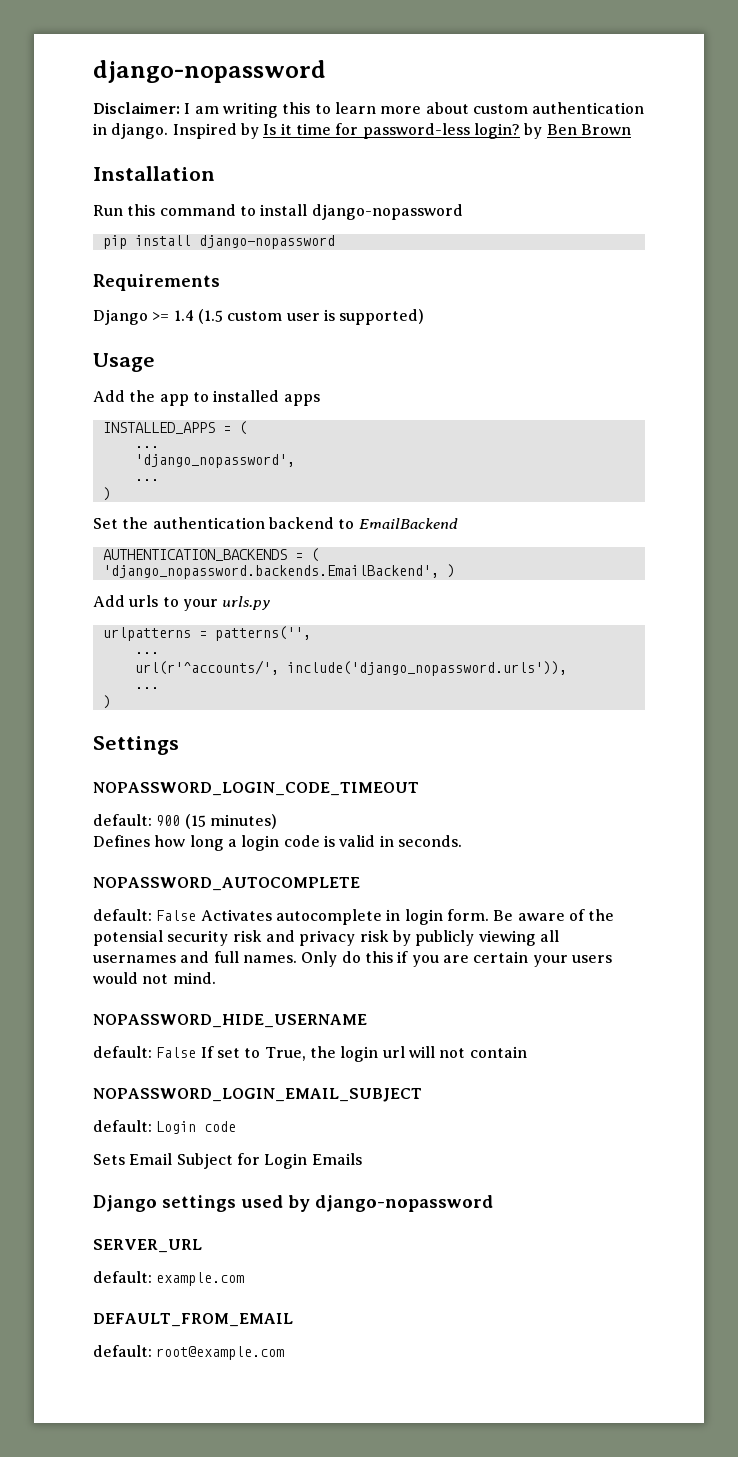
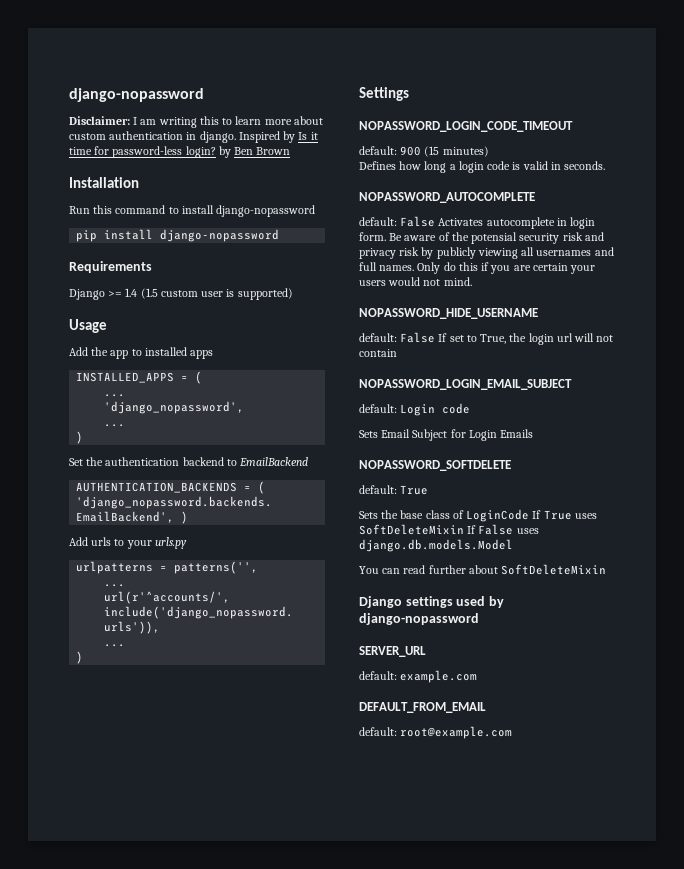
+ NOPASSWORD_SOFTDELETE
+ default: True
+ Sets the base class of LoginCode If True uses SoftDeleteMixin If False uses django.db.models.Model
+ You can read further about SoftDeleteMixin

